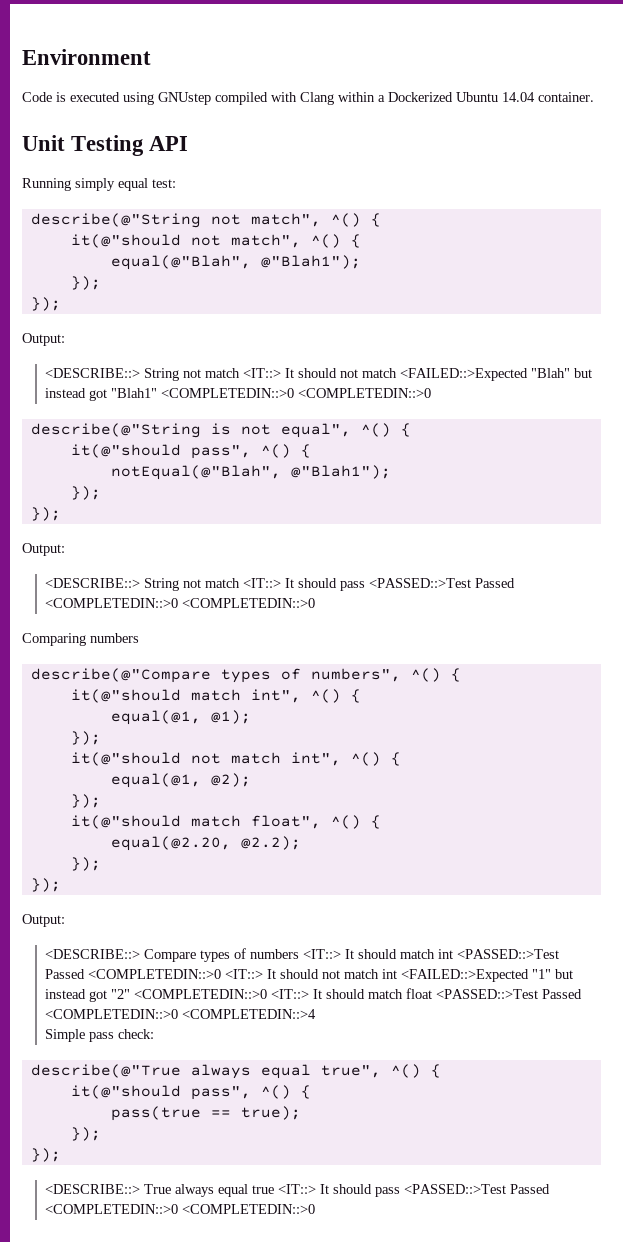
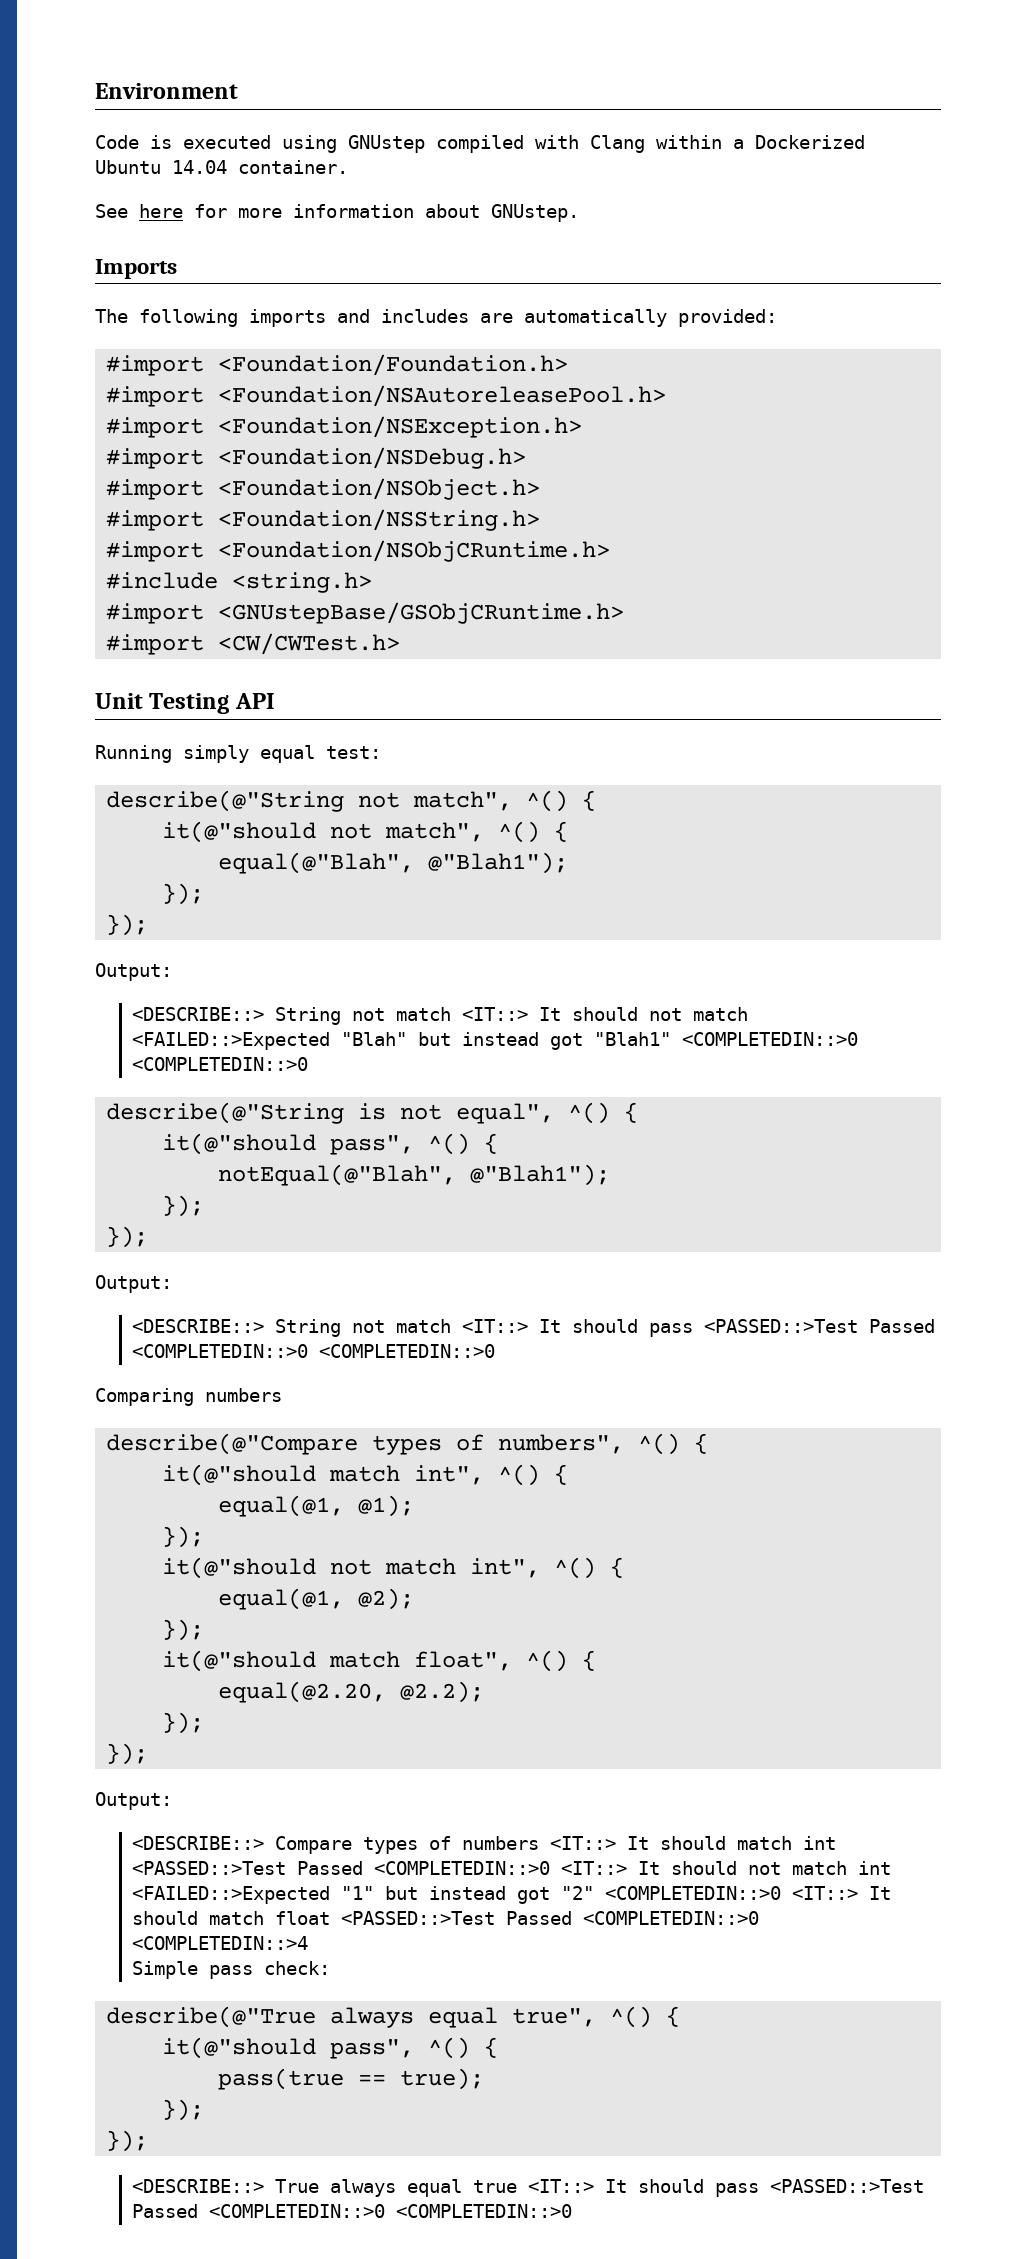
+ See here for more information about GNUstep.
+ Imports
+ The following imports and includes are automatically provided:
+ #import <Foundation/Foundation.h>
+ #import <Foundation/NSAutoreleasePool.h>
+ #import <Foundation/NSException.h>
+ #import <Foundation/NSDebug.h>
+ #import <Foundation/NSObject.h>
+ #import <Foundation/NSString.h>
+ #import <Foundation/NSObjCRuntime.h>
+ #include <string.h>
+ #import <GNUstepBase/GSObjCRuntime.h>
+ #import <CW/CWTest.h>

